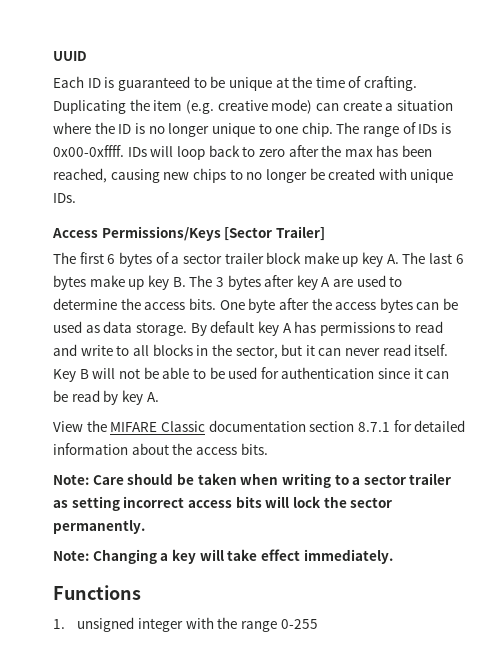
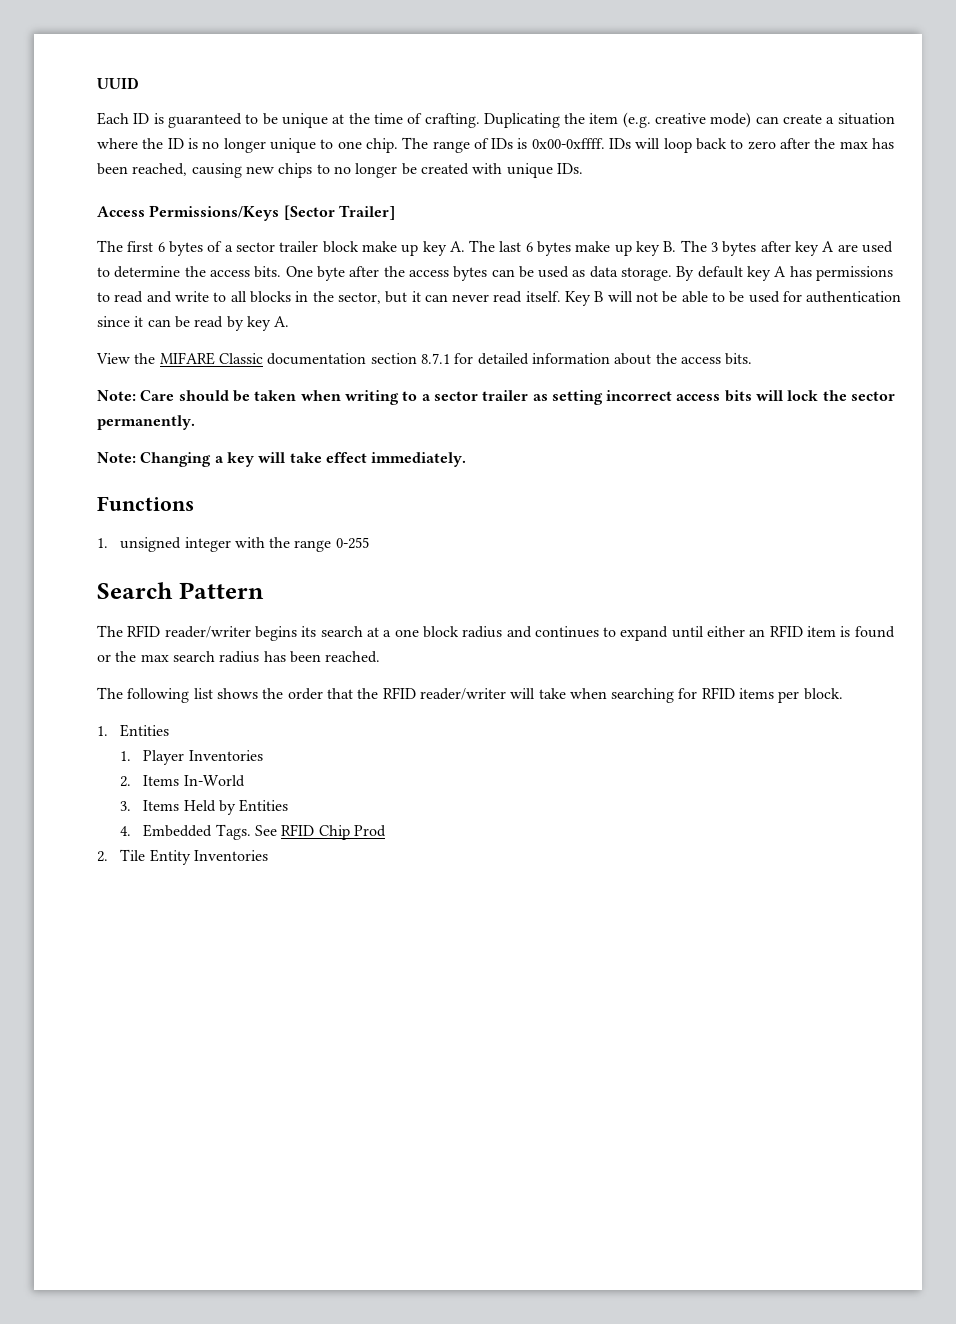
+ Search Pattern
+ The RFID reader/writer begins its search at a one block radius and continues to expand until either an RFID item is found or the max search radius has been reached.
+ The following list shows the order that the RFID reader/writer will take when searching for RFID items per block.
+ 1. Entities
+ 1. Player Inventories
+ 2. Items In-World
+ 3. Items Held by Entities
+ 4. Embedded Tags. See RFID Chip Prod
+ 2. Tile Entity Inventories

